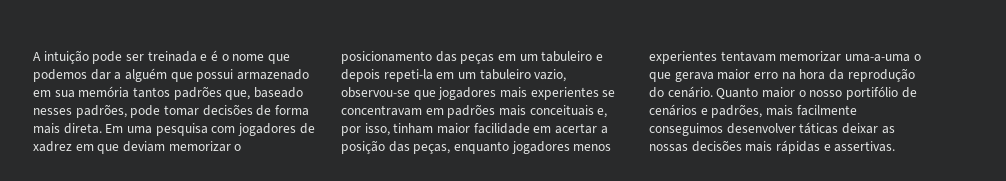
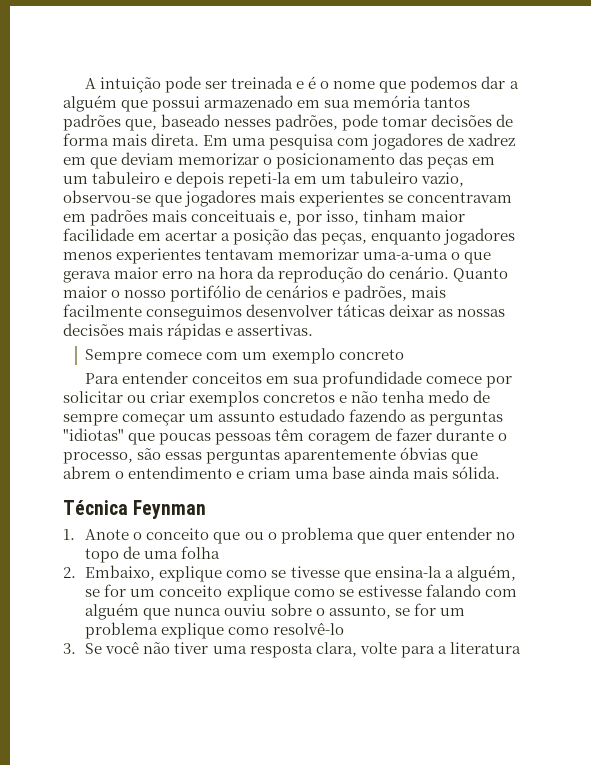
+ Sempre comece com um exemplo concreto
+ Para entender conceitos em sua profundidade comece por solicitar ou criar exemplos concretos e não tenha medo de sempre começar um assunto estudado fazendo as perguntas "idiotas" que poucas pessoas têm coragem de fazer durante o processo, são essas perguntas aparentemente óbvias que abrem o entendimento e criam uma base ainda mais sólida.
+ Técnica Feynman
+ 1. Anote o conceito que ou o problema que quer entender no topo de uma folha
+ 2. Embaixo, explique como se tivesse que ensina-la a alguém, se for um conceito explique como se estivesse falando com alguém que nunca ouviu sobre o assunto, se for um problema explique como resolvê-lo
+ 3. Se você não tiver uma resposta clara, volte para a literatura

